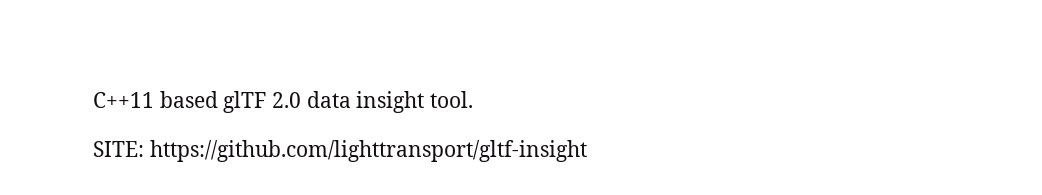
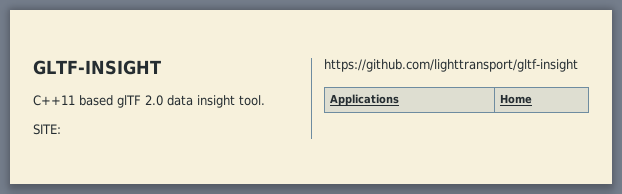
+ GLTF-INSIGHT
+ Applications | Home

